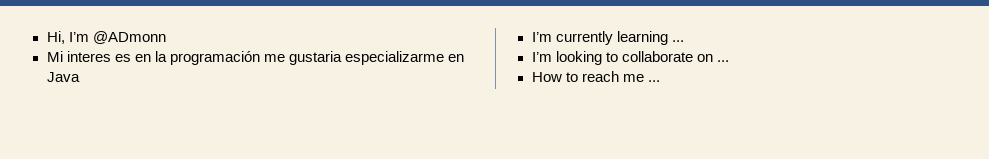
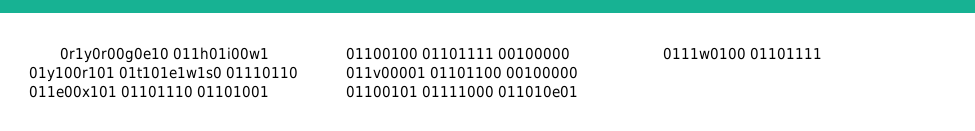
- Hi, I’m @ADmonn
- Mi interes es en la programación me gustaria especializarme en Java
- I’m currently learning ...
- I’m looking to collaborate on ...
- How to reach me ...
+ 0r1y0r00g0e10 011h01i00w1 01y100r101 01t101e1w1s0 01110110 011e00x101 01101110 01101001 01100100 01101111 00100000 011v00001 01101100 00100000 01100101 01111000 011010e01 0111w0100 01101111

